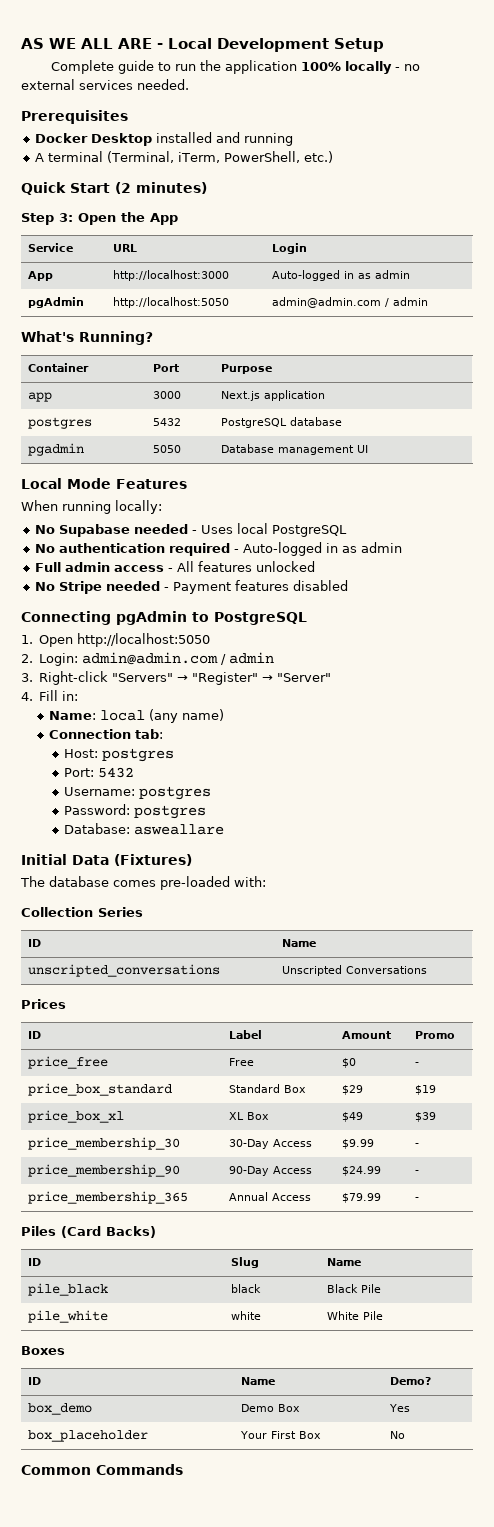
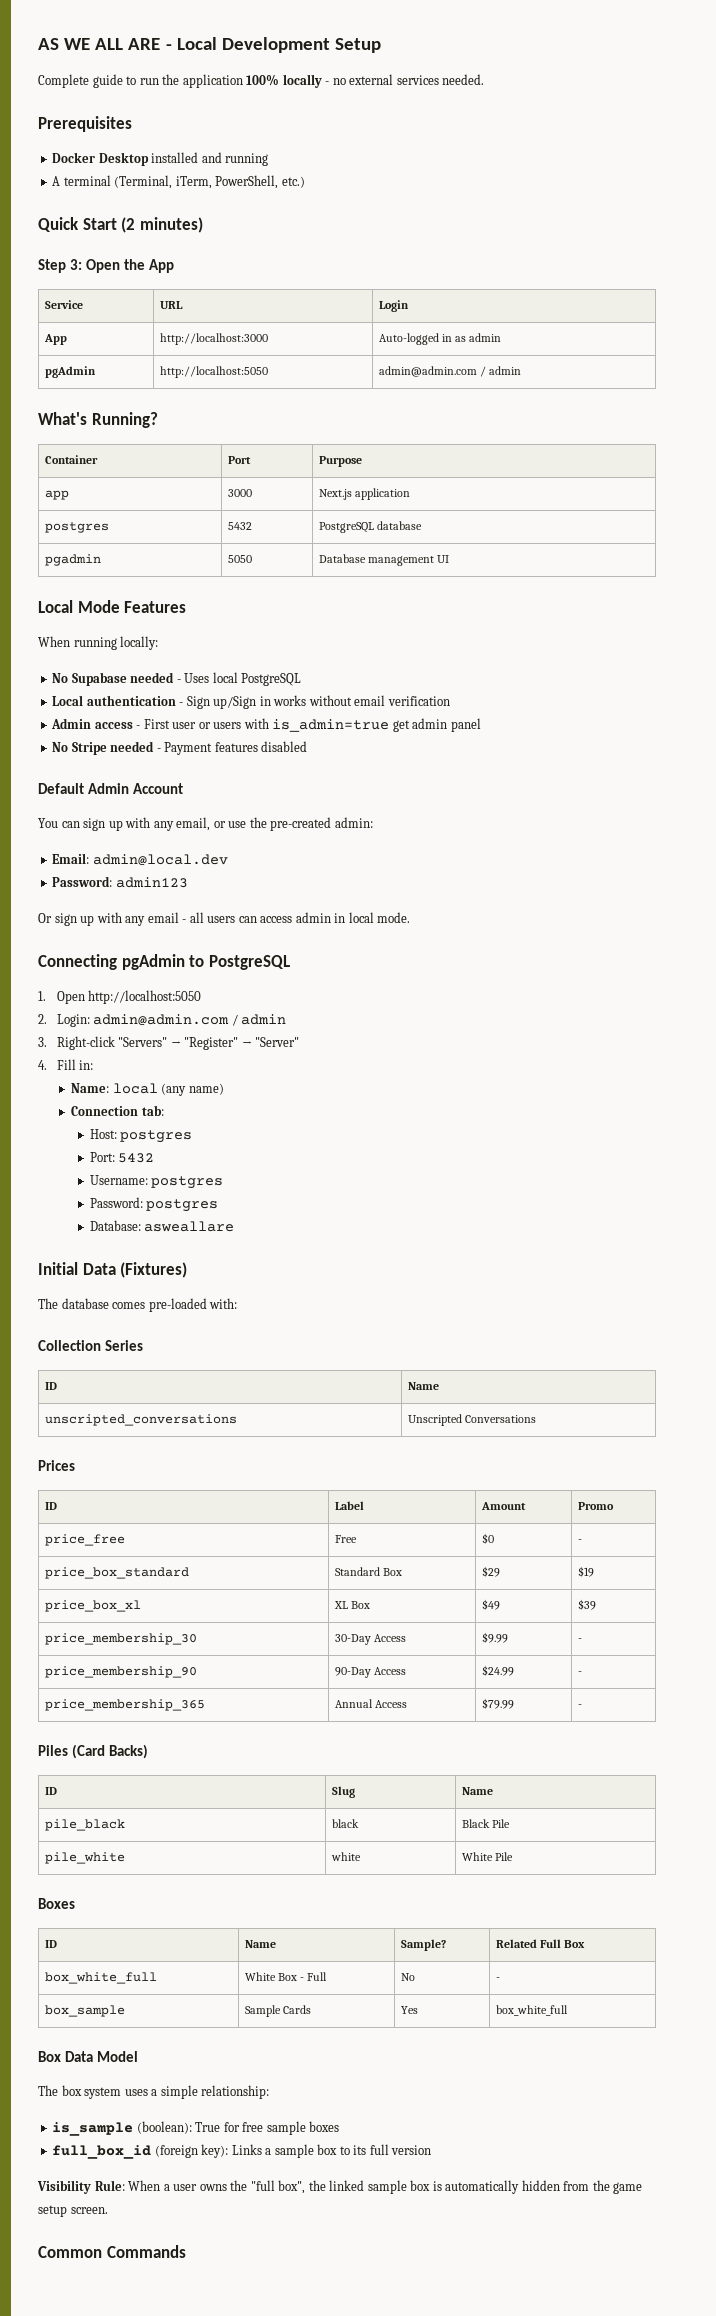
- No authentication required - Auto-logged in as admin
- Full admin access - All features unlocked
+ Local authentication - Sign up/Sign in works without email verification
+ Admin access - First user or users with is_admin=true get admin panel
+ Default Admin Account
+ You can sign up with any email, or use the pre-created admin:
+ Email: admin@local.dev
+ Password: admin123
+ Or sign up with any email - all users can access admin in local mode.
- ID | Name | Demo?
- box_demo | Demo Box | Yes
- box_placeholder | Your First Box | No
+ ID | Name | Sample? | Related Full Box
+ box_white_full | White Box - Full | No | -
+ box_sample | Sample Cards | Yes | box_white_full
+ Box Data Model
+ The box system uses a simple relationship:
+ is_sample (boolean): True for free sample boxes
+ full_box_id (foreign key): Links a sample box to its full version
+ Visibility Rule: When a user owns the "full box", the linked sample box is automatically hidden from the game setup screen.

